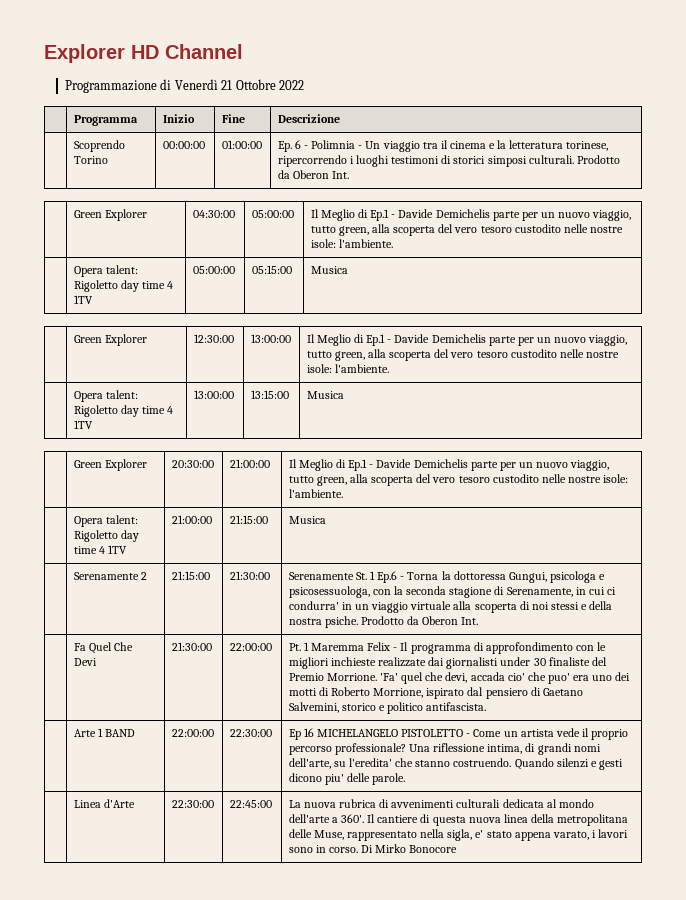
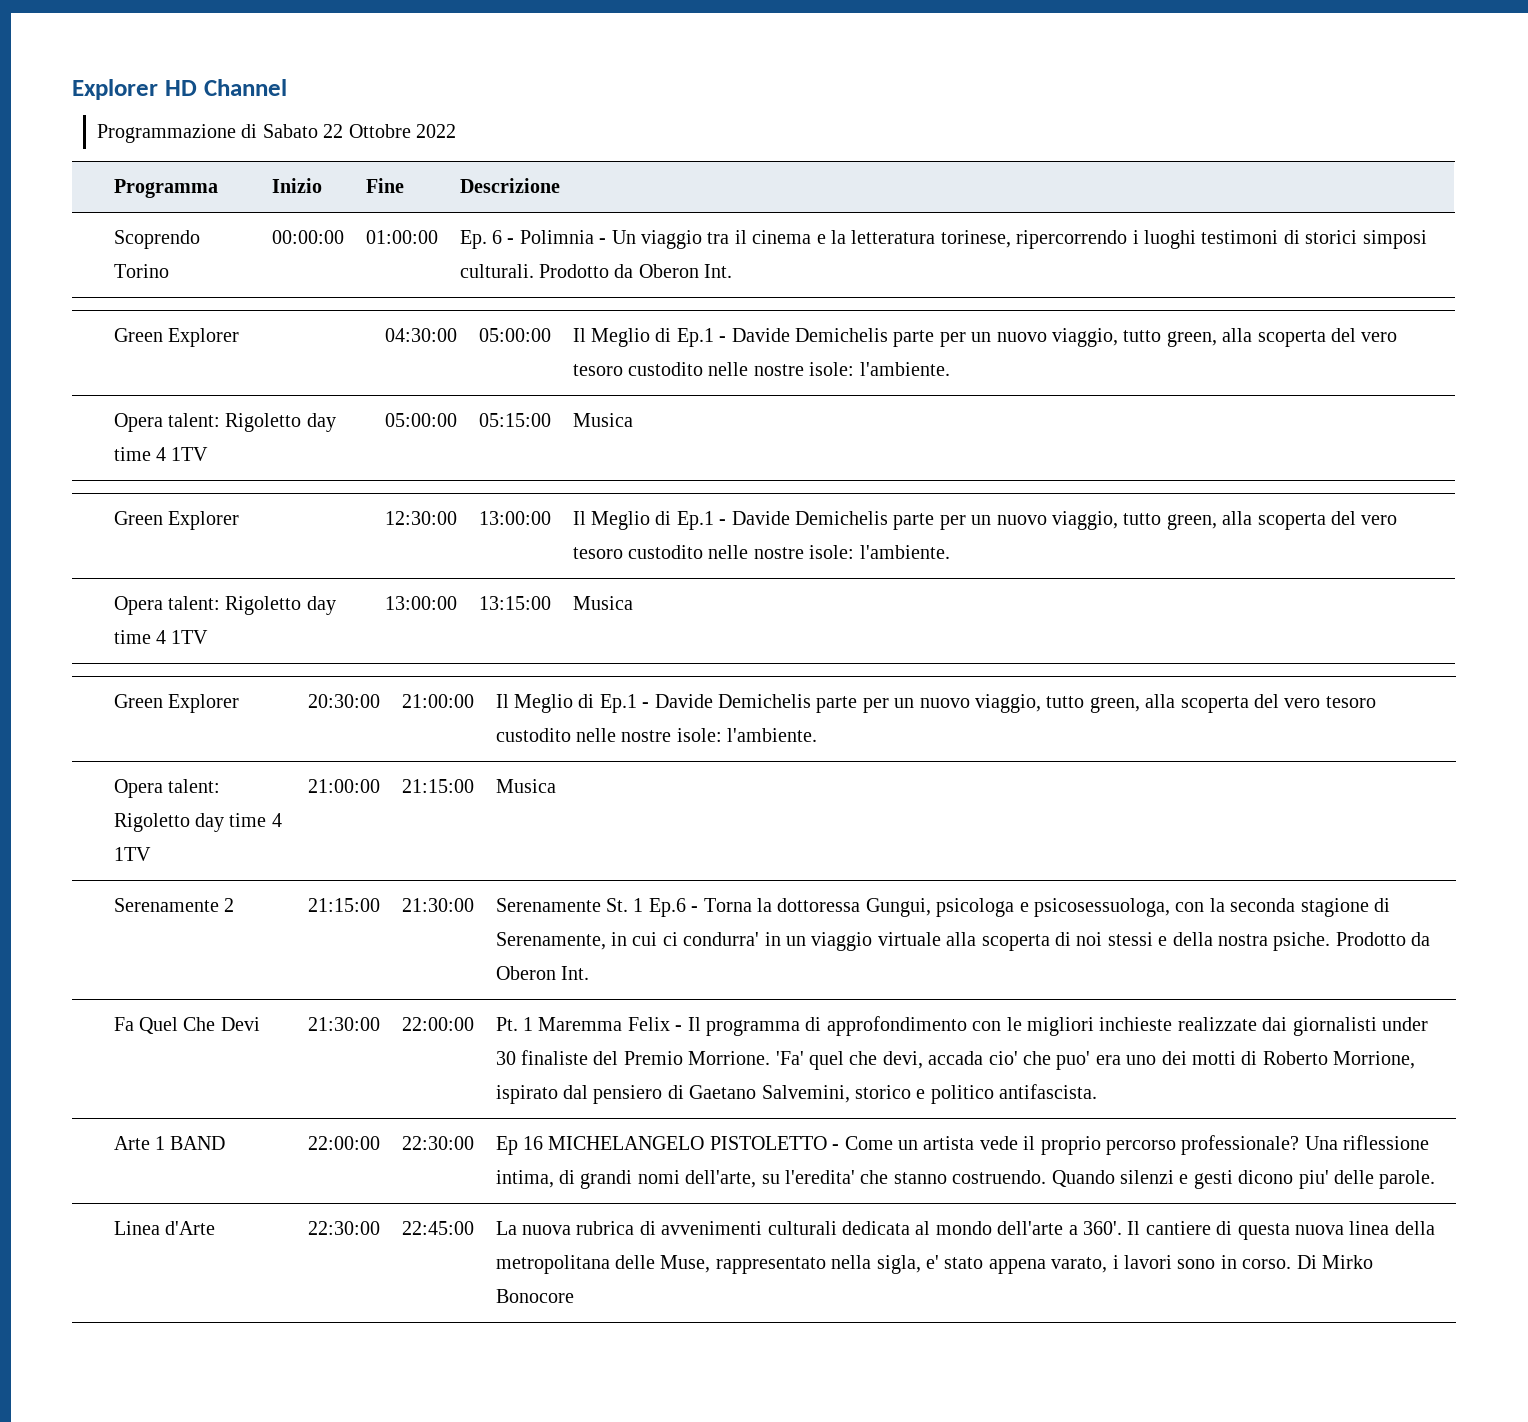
- Programmazione di Venerdì 21 Ottobre 2022
+ Programmazione di Sabato 22 Ottobre 2022

